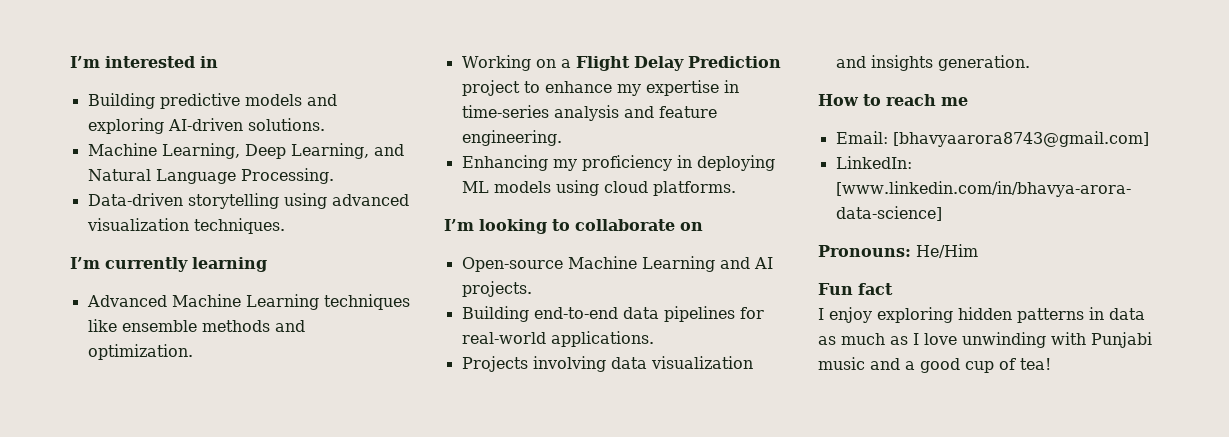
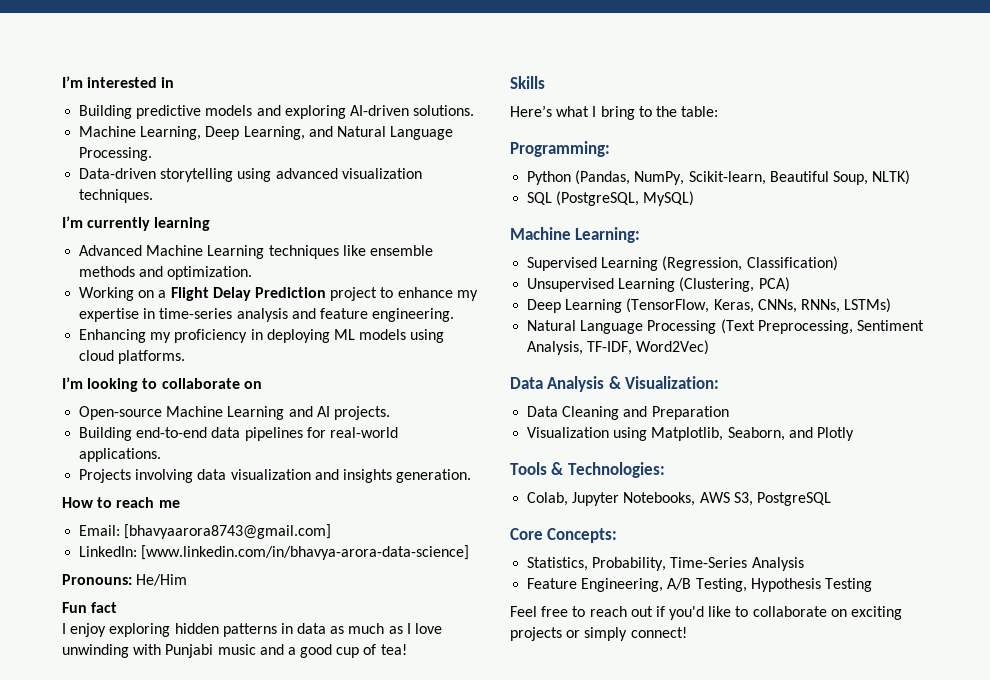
+ Skills
+ Here’s what I bring to the table:
+ Programming:
+ Python (Pandas, NumPy, Scikit-learn, Beautiful Soup, NLTK)
+ SQL (PostgreSQL, MySQL)
+ Machine Learning:
+ Supervised Learning (Regression, Classification)
+ Unsupervised Learning (Clustering, PCA)
+ Deep Learning (TensorFlow, Keras, CNNs, RNNs, LSTMs)
+ Natural Language Processing (Text Preprocessing, Sentiment Analysis, TF-IDF, Word2Vec)
+ Data Analysis & Visualization:
+ Data Cleaning and Preparation
+ Visualization using Matplotlib, Seaborn, and Plotly
+ Tools & Technologies:
+ Colab, Jupyter Notebooks, AWS S3, PostgreSQL
+ Core Concepts:
+ Statistics, Probability, Time-Series Analysis
+ Feature Engineering, A/B Testing, Hypothesis Testing
+ Feel free to reach out if you'd like to collaborate on exciting projects or simply connect!

